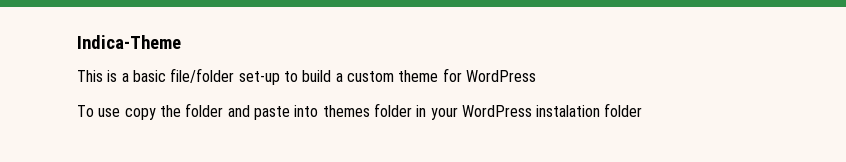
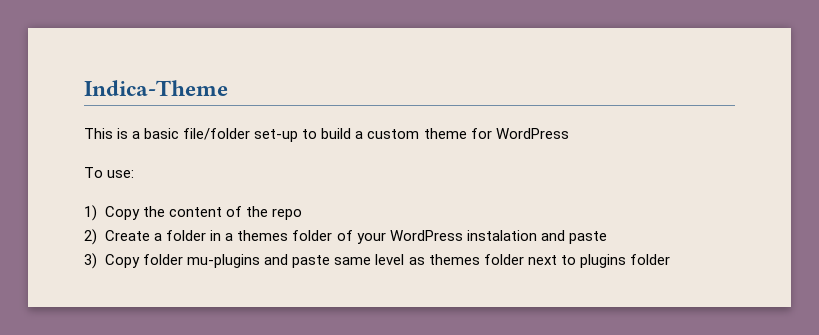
- To use copy the folder and paste into themes folder in your WordPress instalation folder
+ To use:
+ 1) Copy the content of the repo
+ 2) Create a folder in a themes folder of your WordPress instalation and paste
+ 3) Copy folder mu-plugins and paste same level as themes folder next to plugins folder

